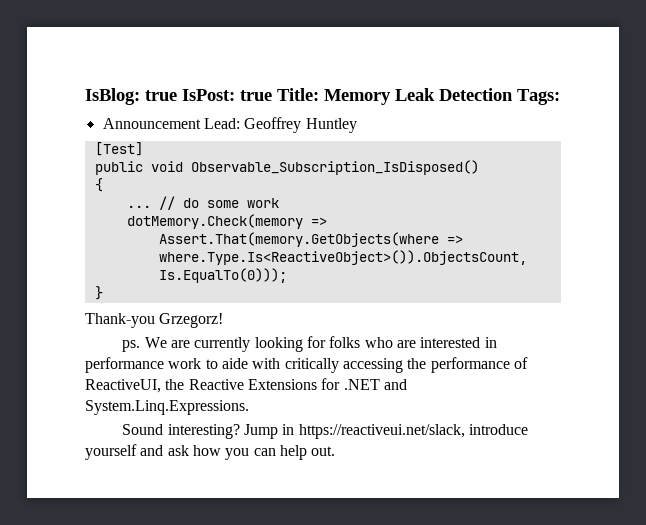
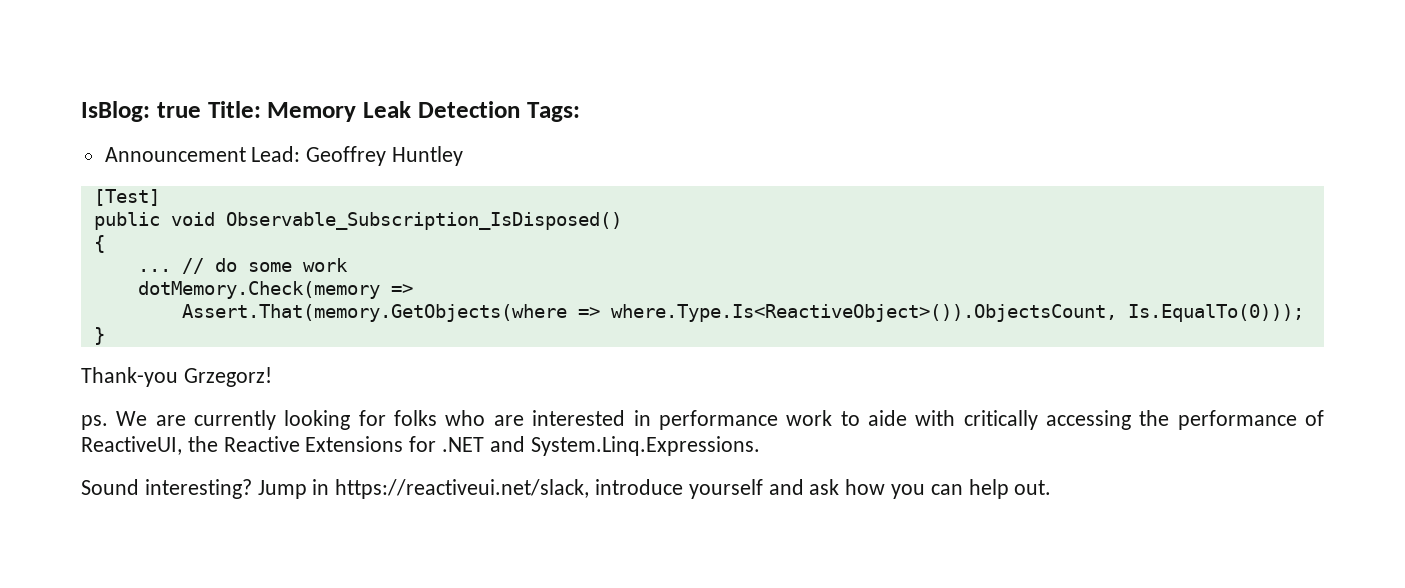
- IsBlog: true IsPost: true Title: Memory Leak Detection Tags:
+ IsBlog: true Title: Memory Leak Detection Tags:

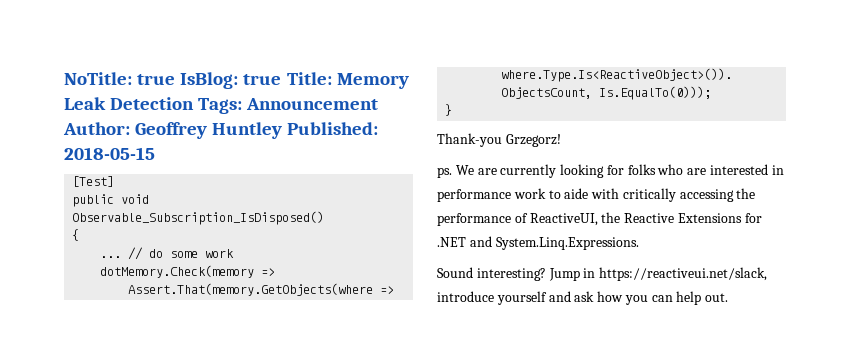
- IsBlog: true Title: Memory Leak Detection Tags:
- Announcement Lead: Geoffrey Huntley
+ NoTitle: true IsBlog: true Title: Memory Leak Detection Tags: Announcement Author: Geoffrey Huntley Published: 2018-05-15

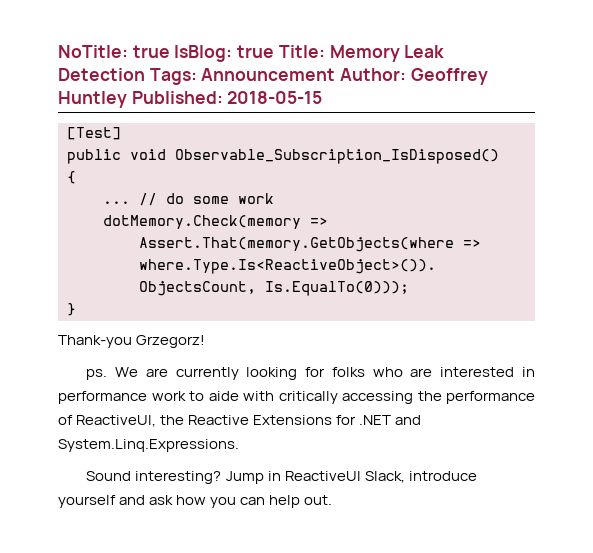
- Jump in https://reactiveui.net/slack, introduce yourself and ask how you can help out.
+ Jump in ReactiveUI Slack, introduce yourself and ask how you can help out.

